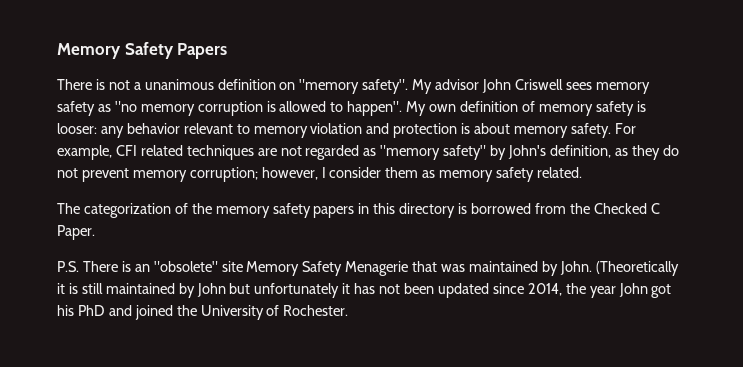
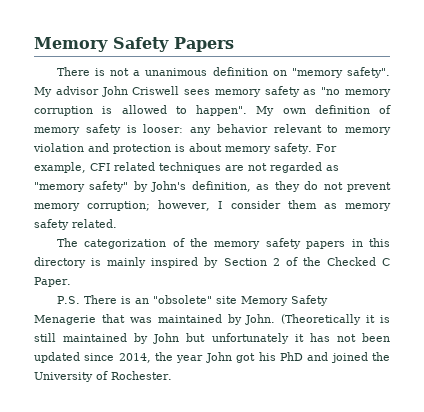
- The categorization of the memory safety papers in this directory is borrowed from the Checked C Paper.
+ The categorization of the memory safety papers in this directory is mainly inspired by Section 2 of the Checked C Paper.

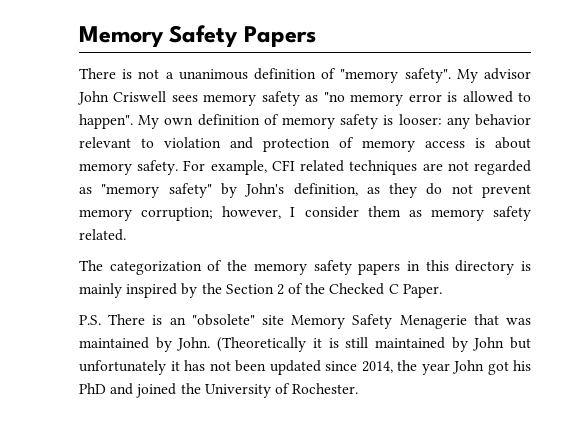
- There is not a unanimous definition on "memory safety".
+ There is not a unanimous definition of "memory safety".
- My advisor John Criswell sees memory safety as "no memory corruption is allowed to happen".
+ My advisor John Criswell sees memory safety as "no memory error is allowed to happen".
- My own definition of memory safety is looser: any behavior relevant to memory violation and protection is about memory safety.
+ My own definition of memory safety is looser: any behavior relevant to violation and protection of memory access is about memory safety.
- The categorization of the memory safety papers in this directory is mainly inspired by Section 2 of the Checked C Paper.
+ The categorization of the memory safety papers in this directory is mainly inspired by the Section 2 of the Checked C Paper.

